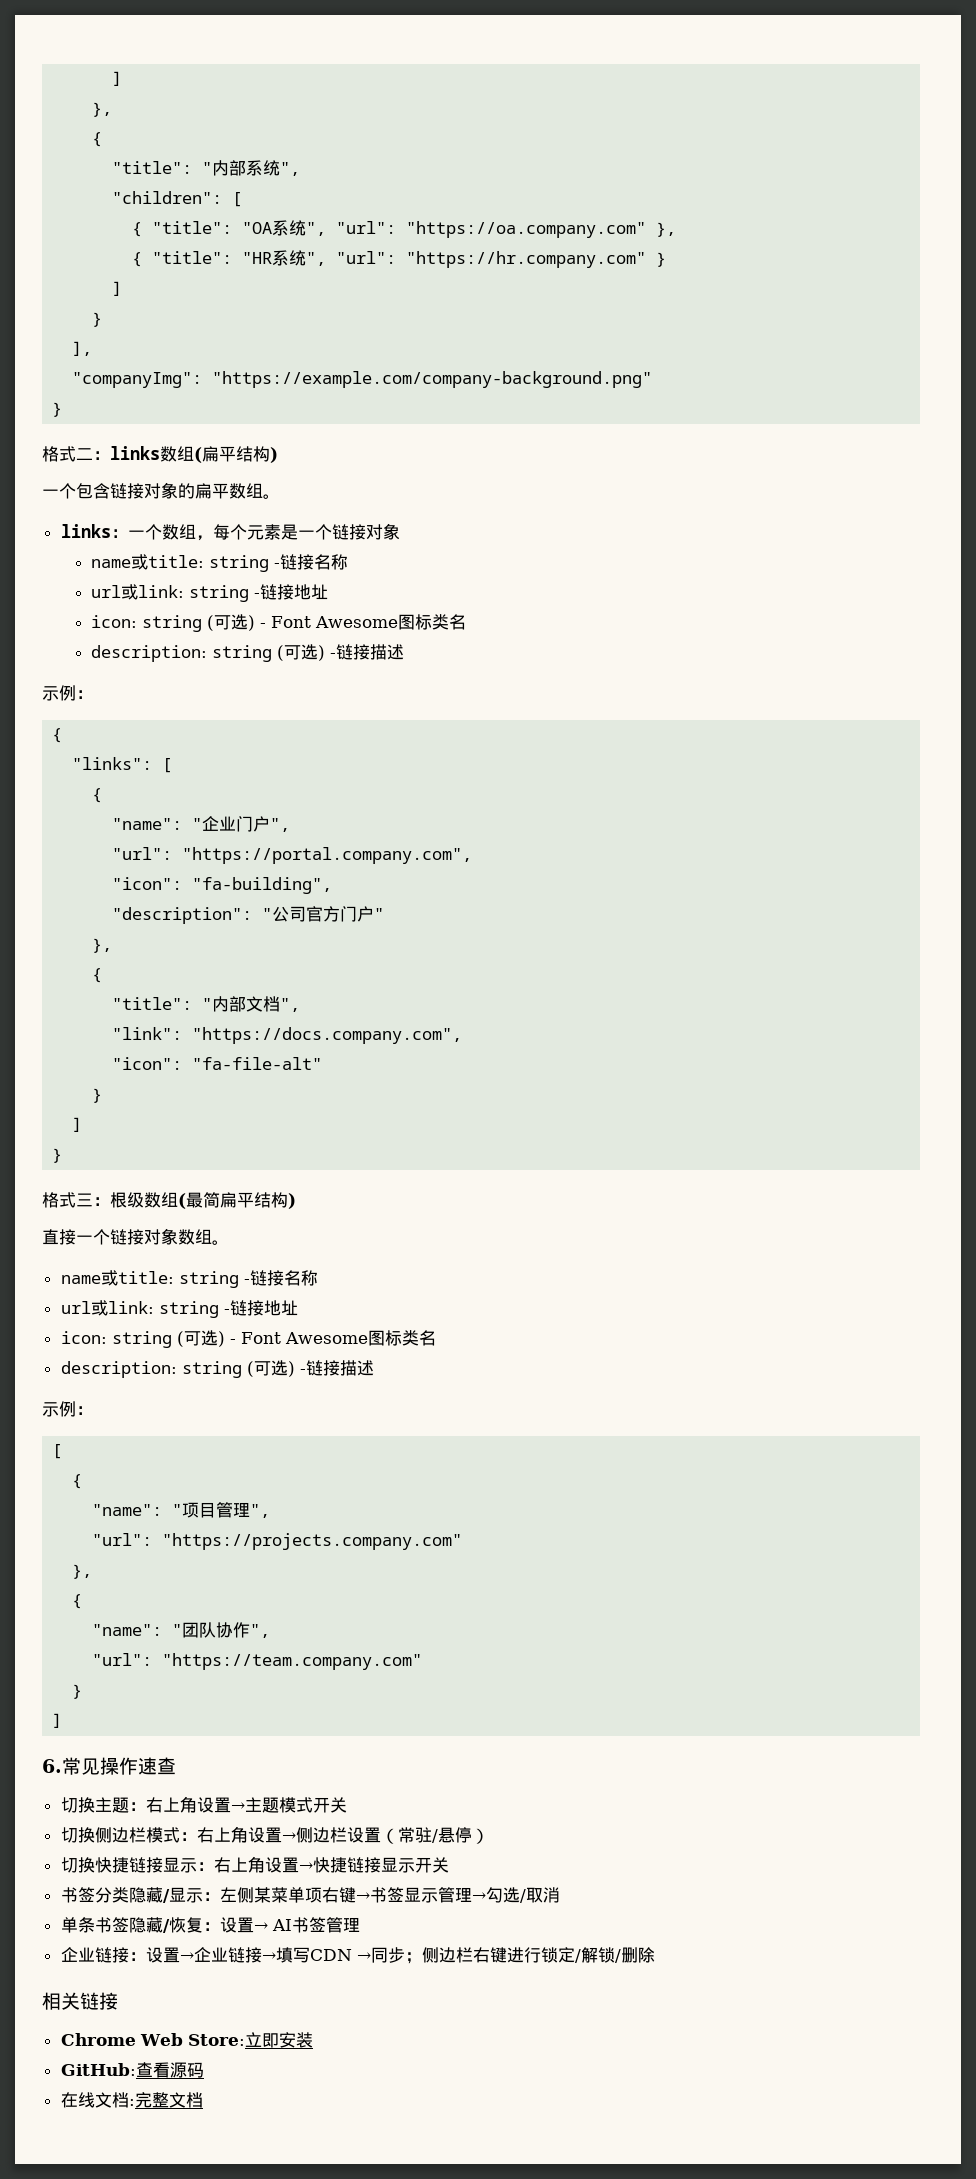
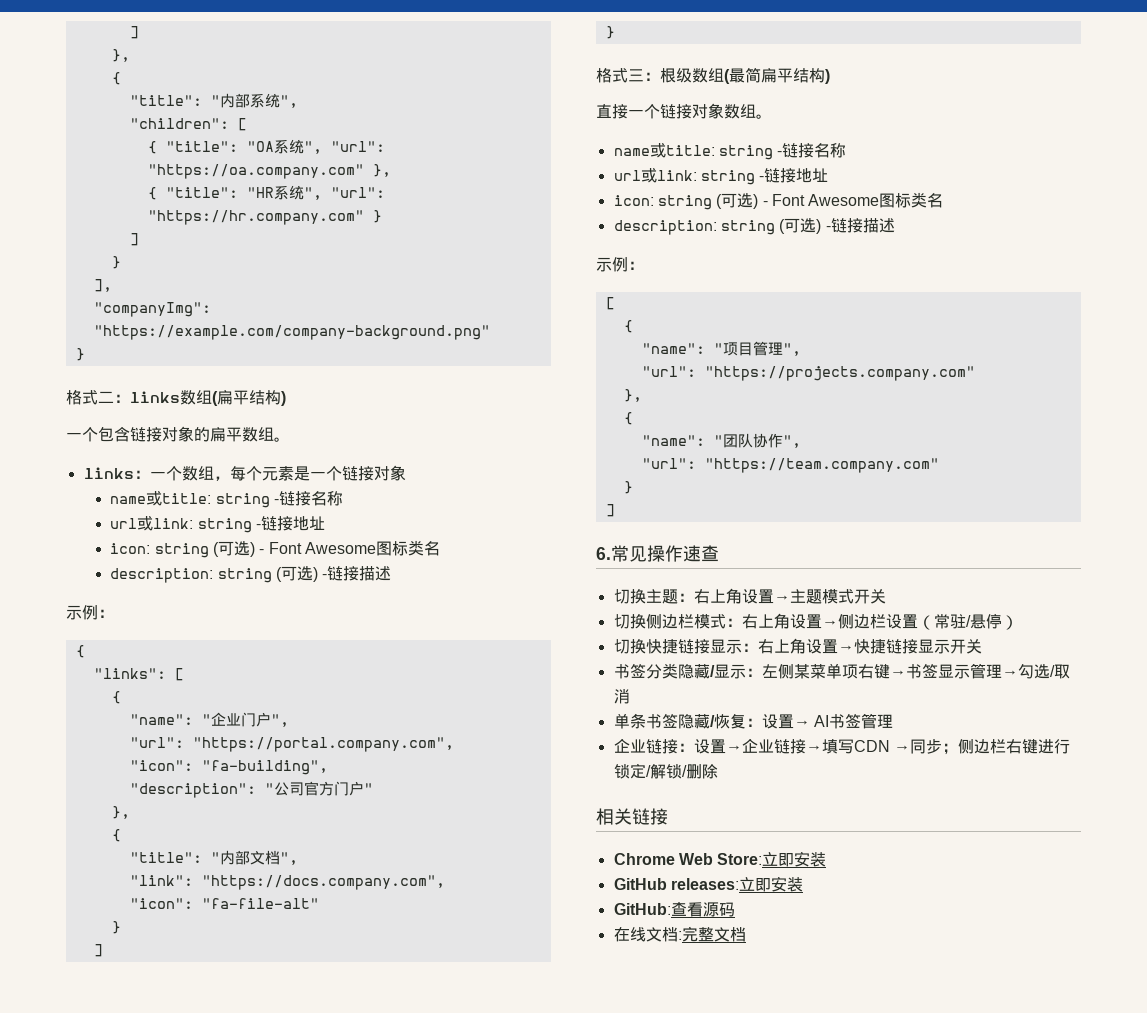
+ GitHub releases:立即安装

